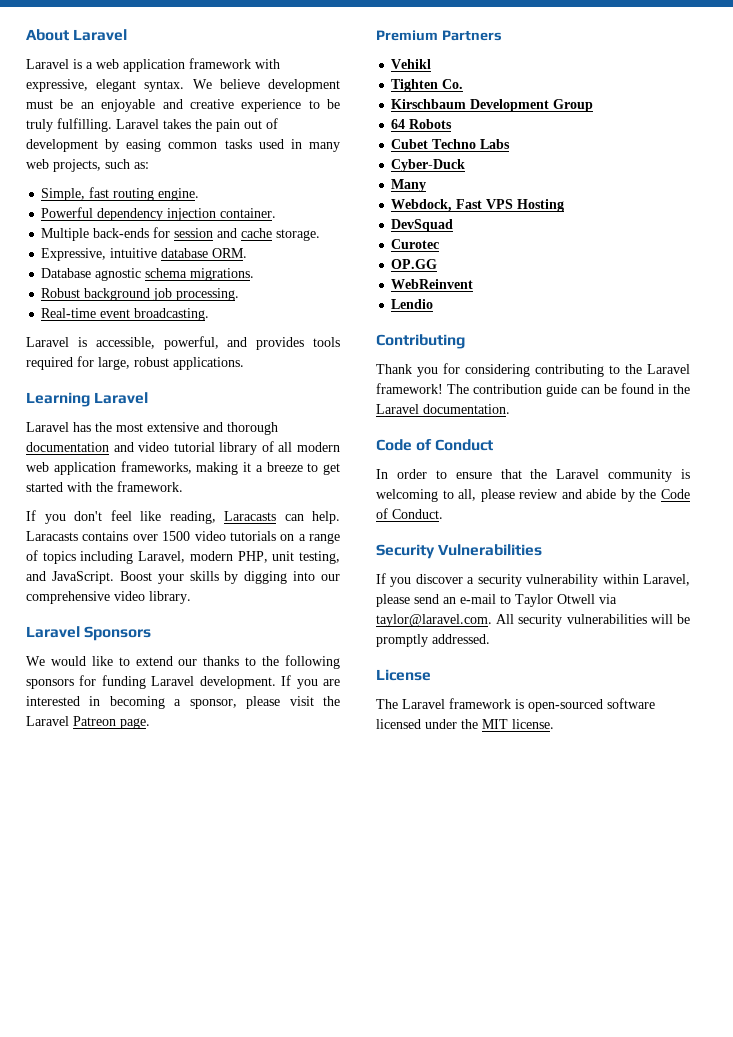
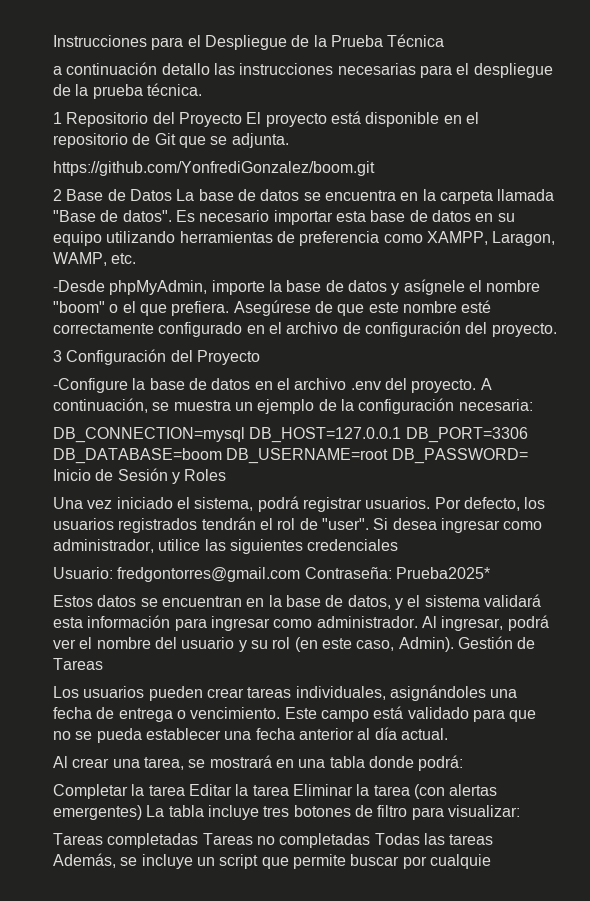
- About Laravel
- Laravel is a web application framework with expressive, elegant syntax. We believe development must be an enjoyable and creative experience to be truly fulfilling. Laravel takes the pain out of development by easing common tasks used in many web projects, such as:
- Simple, fast routing engine.
- Powerful dependency injection container.
- Multiple back-ends for session and cache storage.
- Expressive, intuitive database ORM.
- Database agnostic schema migrations.
- Robust background job processing.
- Real-time event broadcasting.
- Laravel is accessible, powerful, and provides tools required for large, robust applications.
- Learning Laravel
- Laravel has the most extensive and thorough documentation and video tutorial library of all modern web application frameworks, making it a breeze to get started with the framework.
- If you don't feel like reading, Laracasts can help. Laracasts contains over 1500 video tutorials on a range of topics including Laravel, modern PHP, unit testing, and JavaScript. Boost your skills by digging into our comprehensive video library.
- Laravel Sponsors
- We would like to extend our thanks to the following sponsors for funding Laravel development. If you are interested in becoming a sponsor, please visit the Laravel Patreon page.
- Premium Partners
- Vehikl
- Tighten Co.
- Kirschbaum Development Group
- 64 Robots
- Cubet Techno Labs
- Cyber-Duck
- Many
- Webdock, Fast VPS Hosting
- DevSquad
- Curotec
- OP.GG
- WebReinvent
- Lendio
- Contributing
- Thank you for considering contributing to the Laravel framework! The contribution guide can be found in the Laravel documentation.
- Code of Conduct
- In order to ensure that the Laravel community is welcoming to all, please review and abide by the Code of Conduct.
- Security Vulnerabilities
- If you discover a security vulnerability within Laravel, please send an e-mail to Taylor Otwell via taylor@laravel.com. All security vulnerabilities will be promptly addressed.
- License
- The Laravel framework is open-sourced software licensed under the MIT license.
+ Instrucciones para el Despliegue de la Prueba Técnica
+ a continuación detallo las instrucciones necesarias para el despliegue de la prueba técnica.
+ 1 Repositorio del Proyecto El proyecto está disponible en el repositorio de Git que se adjunta.
+ https://github.com/YonfrediGonzalez/boom.git
+ 2 Base de Datos La base de datos se encuentra en la carpeta llamada "Base de datos". Es necesario importar esta base de datos en su equipo utilizando herramientas de preferencia como XAMPP, Laragon, WAMP, etc.
+ -Desde phpMyAdmin, importe la base de datos y asígnele el nombre "boom" o el que prefiera. Asegúrese de que este nombre esté correctamente configurado en el archivo de configuración del proyecto.
+ 3 Configuración del Proyecto
+ -Configure la base de datos en el archivo .env del proyecto. A continuación, se muestra un ejemplo de la configuración necesaria:
+ DB_CONNECTION=mysql DB_HOST=127.0.0.1 DB_PORT=3306 DB_DATABASE=boom DB_USERNAME=root DB_PASSWORD= Inicio de Sesión y Roles
+ Una vez iniciado el sistema, podrá registrar usuarios. Por defecto, los usuarios registrados tendrán el rol de "user". Si desea ingresar como administrador, utilice las siguientes credenciales
+ Usuario: fredgontorres@gmail.com Contraseña: Prueba2025*
+ Estos datos se encuentran en la base de datos, y el sistema validará esta información para ingresar como administrador. Al ingresar, podrá ver el nombre del usuario y su rol (en este caso, Admin). Gestión de Tareas
+ Los usuarios pueden crear tareas individuales, asignándoles una fecha de entrega o vencimiento. Este campo está validado para que no se pueda establecer una fecha anterior al día actual.
+ Al crear una tarea, se mostrará en una tabla donde podrá:
+ Completar la tarea Editar la tarea Eliminar la tarea (con alertas emergentes) La tabla incluye tres botones de filtro para visualizar:
+ Tareas completadas Tareas no completadas Todas las tareas Además, se incluye un script que permite buscar por cualquie

